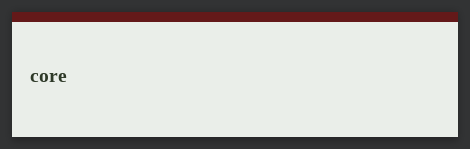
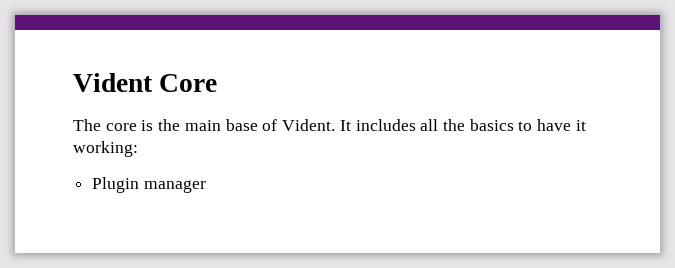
- core
+ Vident Core
+ The core is the main base of Vident. It includes all the basics to have it working:
+ Plugin manager

